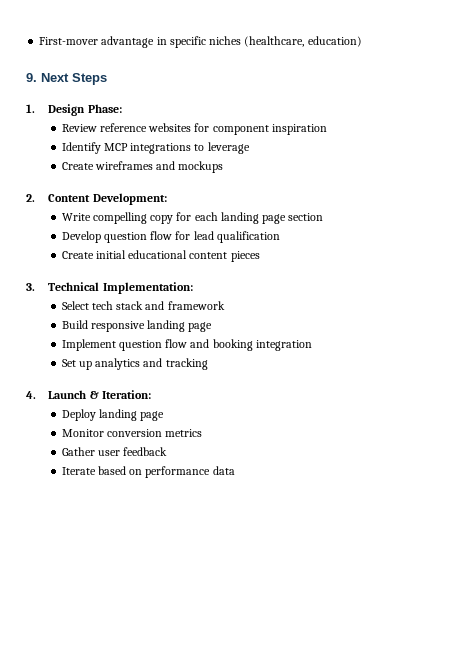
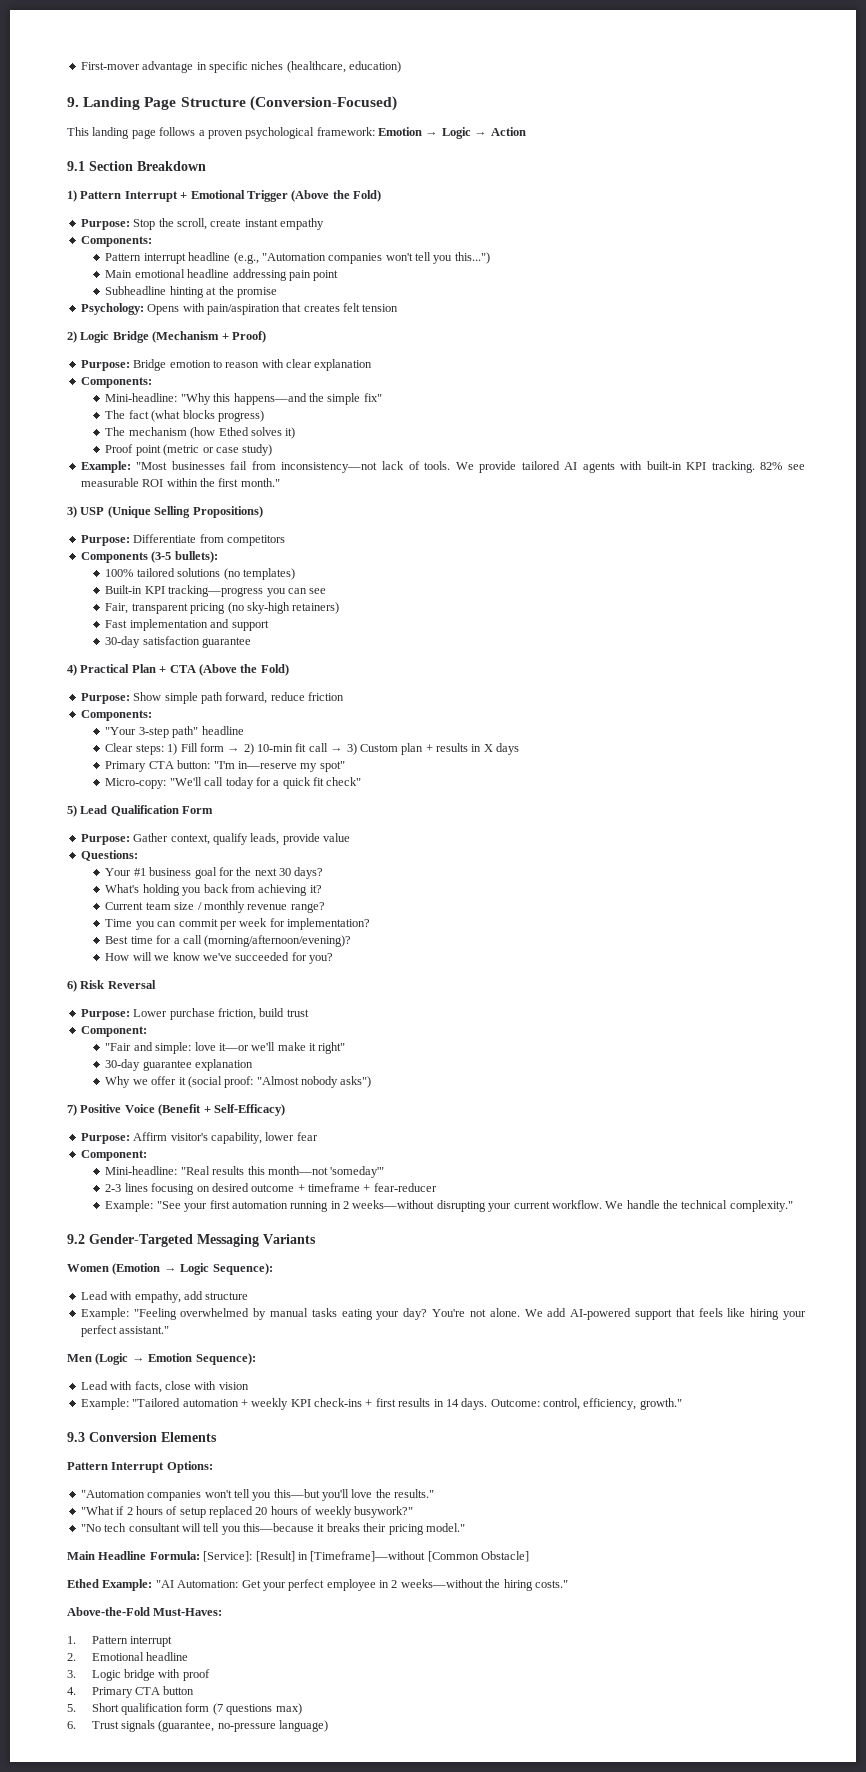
- 9. Next Steps
- 1. Design Phase:
- Review reference websites for component inspiration
- Identify MCP integrations to leverage
- Create wireframes and mockups
- 2. Content Development:
- Write compelling copy for each landing page section
- Develop question flow for lead qualification
- Create initial educational content pieces
- 3. Technical Implementation:
- Select tech stack and framework
- Build responsive landing page
- Implement question flow and booking integration
- Set up analytics and tracking
- 4. Launch & Iteration:
- Deploy landing page
- Monitor conversion metrics
- Gather user feedback
- Iterate based on performance data
+ 9. Landing Page Structure (Conversion-Focused)
+ This landing page follows a proven psychological framework: Emotion → Logic → Action
+ 9.1 Section Breakdown
+ 1) Pattern Interrupt + Emotional Trigger (Above the Fold)
+ Purpose: Stop the scroll, create instant empathy
+ Components:
+ Pattern interrupt headline (e.g., "Automation companies won't tell you this...")
+ Main emotional headline addressing pain point
+ Subheadline hinting at the promise
+ Psychology: Opens with pain/aspiration that creates felt tension
+ 2) Logic Bridge (Mechanism + Proof)
+ Purpose: Bridge emotion to reason with clear explanation
+ Components:
+ Mini-headline: "Why this happens—and the simple fix"
+ The fact (what blocks progress)
+ The mechanism (how Ethed solves it)
+ Proof point (metric or case study)
+ Example: "Most businesses fail from inconsistency—not lack of tools. We provide tailored AI agents with built-in KPI tracking. 82% see measurable ROI within the first month."
+ 3) USP (Unique Selling Propositions)
+ Purpose: Differentiate from competitors
+ Components (3-5 bullets):
+ 100% tailored solutions (no templates)
+ Built-in KPI tracking—progress you can see
+ Fair, transparent pricing (no sky-high retainers)
+ Fast implementation and support
+ 30-day satisfaction guarantee
+ 4) Practical Plan + CTA (Above the Fold)
+ Purpose: Show simple path forward, reduce friction
+ Components:
+ "Your 3-step path" headline
+ Clear steps: 1) Fill form → 2) 10-min fit call → 3) Custom plan + results in X days
+ Primary CTA button: "I'm in—reserve my spot"
+ Micro-copy: "We'll call today for a quick fit check"
+ 5) Lead Qualification Form
+ Purpose: Gather context, qualify leads, provide value
+ Questions:
+ Your #1 business goal for the next 30 days?
+ What's holding you back from achieving it?
+ Current team size / monthly revenue range?
+ Time you can commit per week for implementation?
+ Best time for a call (morning/afternoon/evening)?
+ How will we know we've succeeded for you?
+ 6) Risk Reversal
+ Purpose: Lower purchase friction, build trust
+ Component:
+ "Fair and simple: love it—or we'll make it right"
+ 30-day guarantee explanation
+ Why we offer it (social proof: "Almost nobody asks")
+ 7) Positive Voice (Benefit + Self-Efficacy)
+ Purpose: Affirm visitor's capability, lower fear
+ Component:
+ Mini-headline: "Real results this month—not 'someday'"
+ 2-3 lines focusing on desired outcome + timeframe + fear-reducer
+ Example: "See your first automation running in 2 weeks—without disrupting your current workflow. We handle the technical complexity."
+ 9.2 Gender-Targeted Messaging Variants
+ Women (Emotion → Logic Sequence):
+ Lead with empathy, add structure
+ Example: "Feeling overwhelmed by manual tasks eating your day? You're not alone. We add AI-powered support that feels like hiring your perfect assistant."
+ Men (Logic → Emotion Sequence):
+ Lead with facts, close with vision
+ Example: "Tailored automation + weekly KPI check-ins + first results in 14 days. Outcome: control, efficiency, growth."
+ 9.3 Conversion Elements
+ Pattern Interrupt Options:
+ "Automation companies won't tell you this—but you'll love the results."
+ "What if 2 hours of setup replaced 20 hours of weekly busywork?"
+ "No tech consultant will tell you this—because it breaks their pricing model."
+ Main Headline Formula: [Service]: [Result] in [Timeframe]—without [Common Obstacle]
+ Ethed Example: "AI Automation: Get your perfect employee in 2 weeks—without the hiring costs."
+ Above-the-Fold Must-Haves:
+ 1. Pattern interrupt
+ 2. Emotional headline
+ 3. Logic bridge with proof
+ 4. Primary CTA button
+ 5. Short qualification form (7 questions max)
+ 6. Trust signals (guarantee, no-pressure language)

